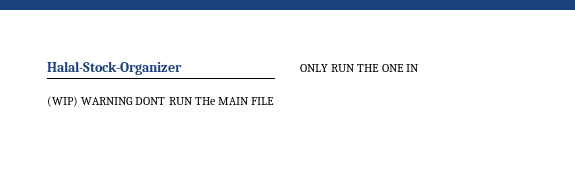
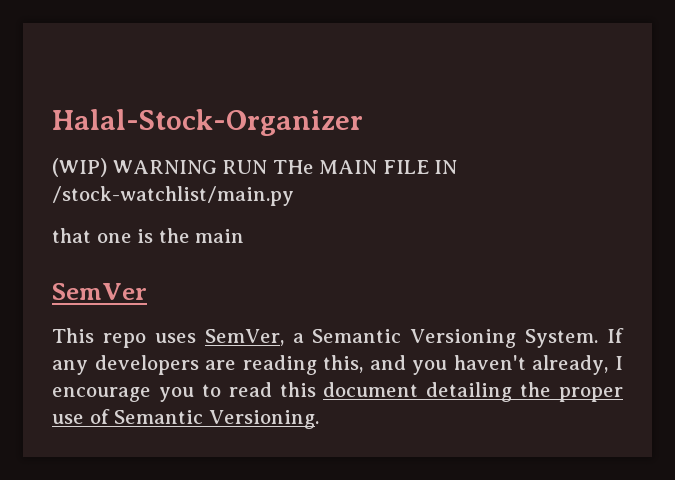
- (WIP) WARNING DONT RUN THe MAIN FILE ONLY RUN THE ONE IN
+ (WIP) WARNING RUN THe MAIN FILE IN /stock-watchlist/main.py
+ that one is the main
+ SemVer
+ This repo uses SemVer, a Semantic Versioning System. If any developers are reading this, and you haven't already, I encourage you to read this document detailing the proper use of Semantic Versioning.

